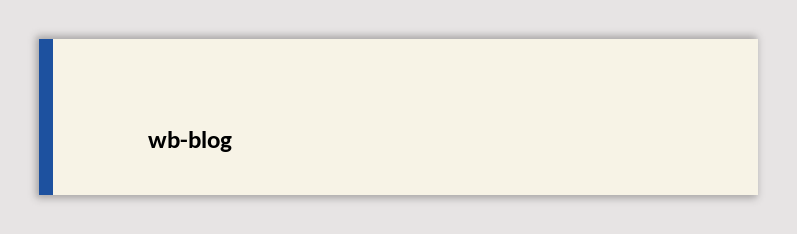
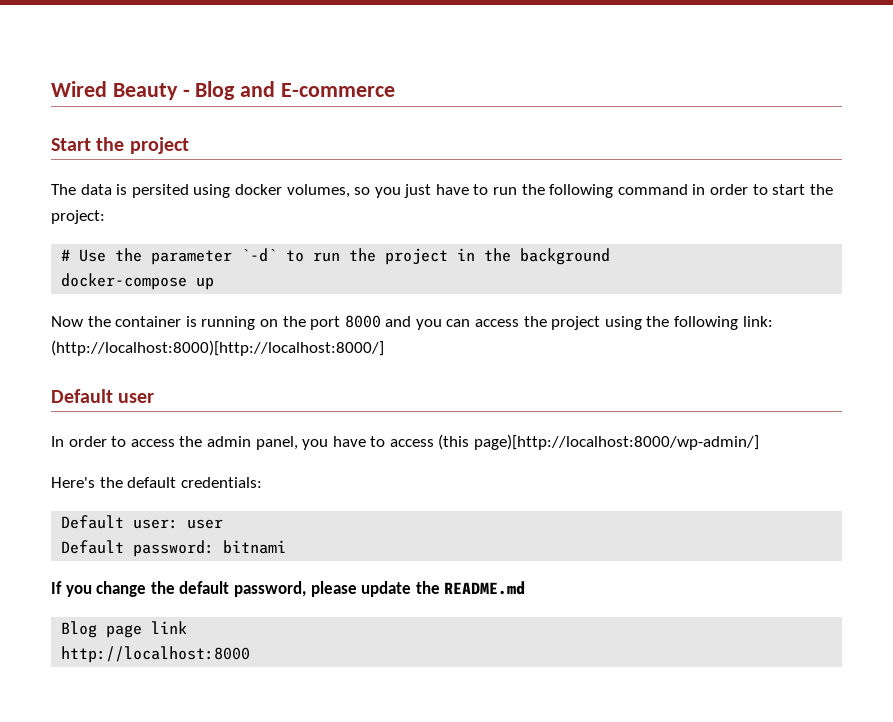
- wb-blog
+ Wired Beauty - Blog and E-commerce
+ Start the project
+ The data is persited using docker volumes, so you just have to run the following command in order to start the project:
+ # Use the parameter `-d` to run the project in the background
+ docker-compose up
+ Now the container is running on the port 8000 and you can access the project using the following link: (http://localhost:8000)[http://localhost:8000/]
+ Default user
+ In order to access the admin panel, you have to access (this page)[http://localhost:8000/wp-admin/]
+ Here's the default credentials:
+ Default user: user
+ Default password: bitnami
+ If you change the default password, please update the README.md
+ Blog page link
+ http://localhost:8000

